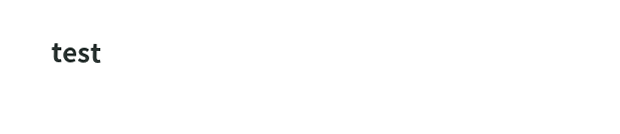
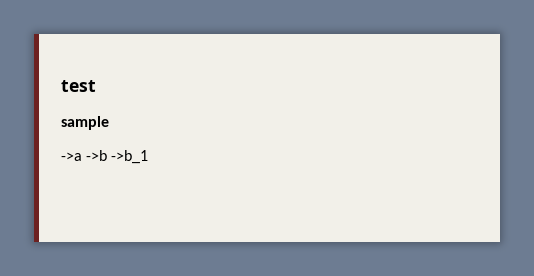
+ sample
+ ->a ->b ->b_1

